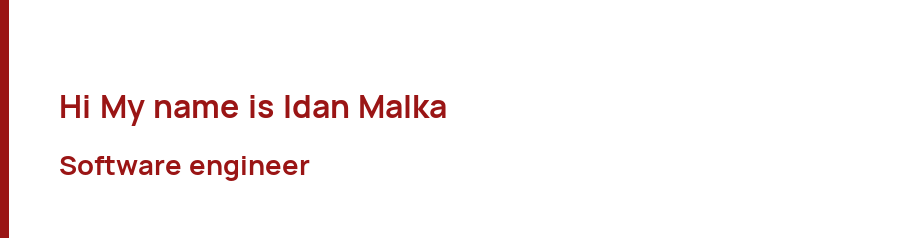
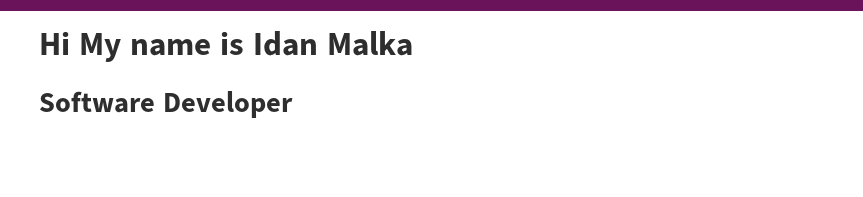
- Software engineer
+ Software Developer

